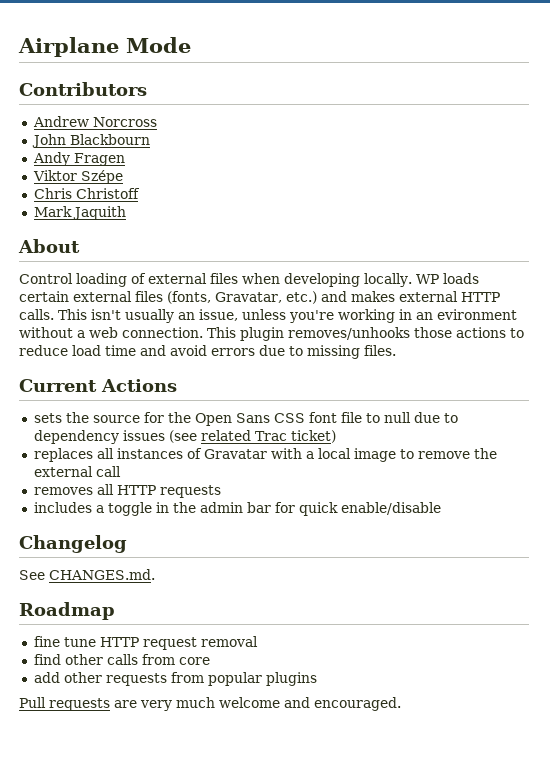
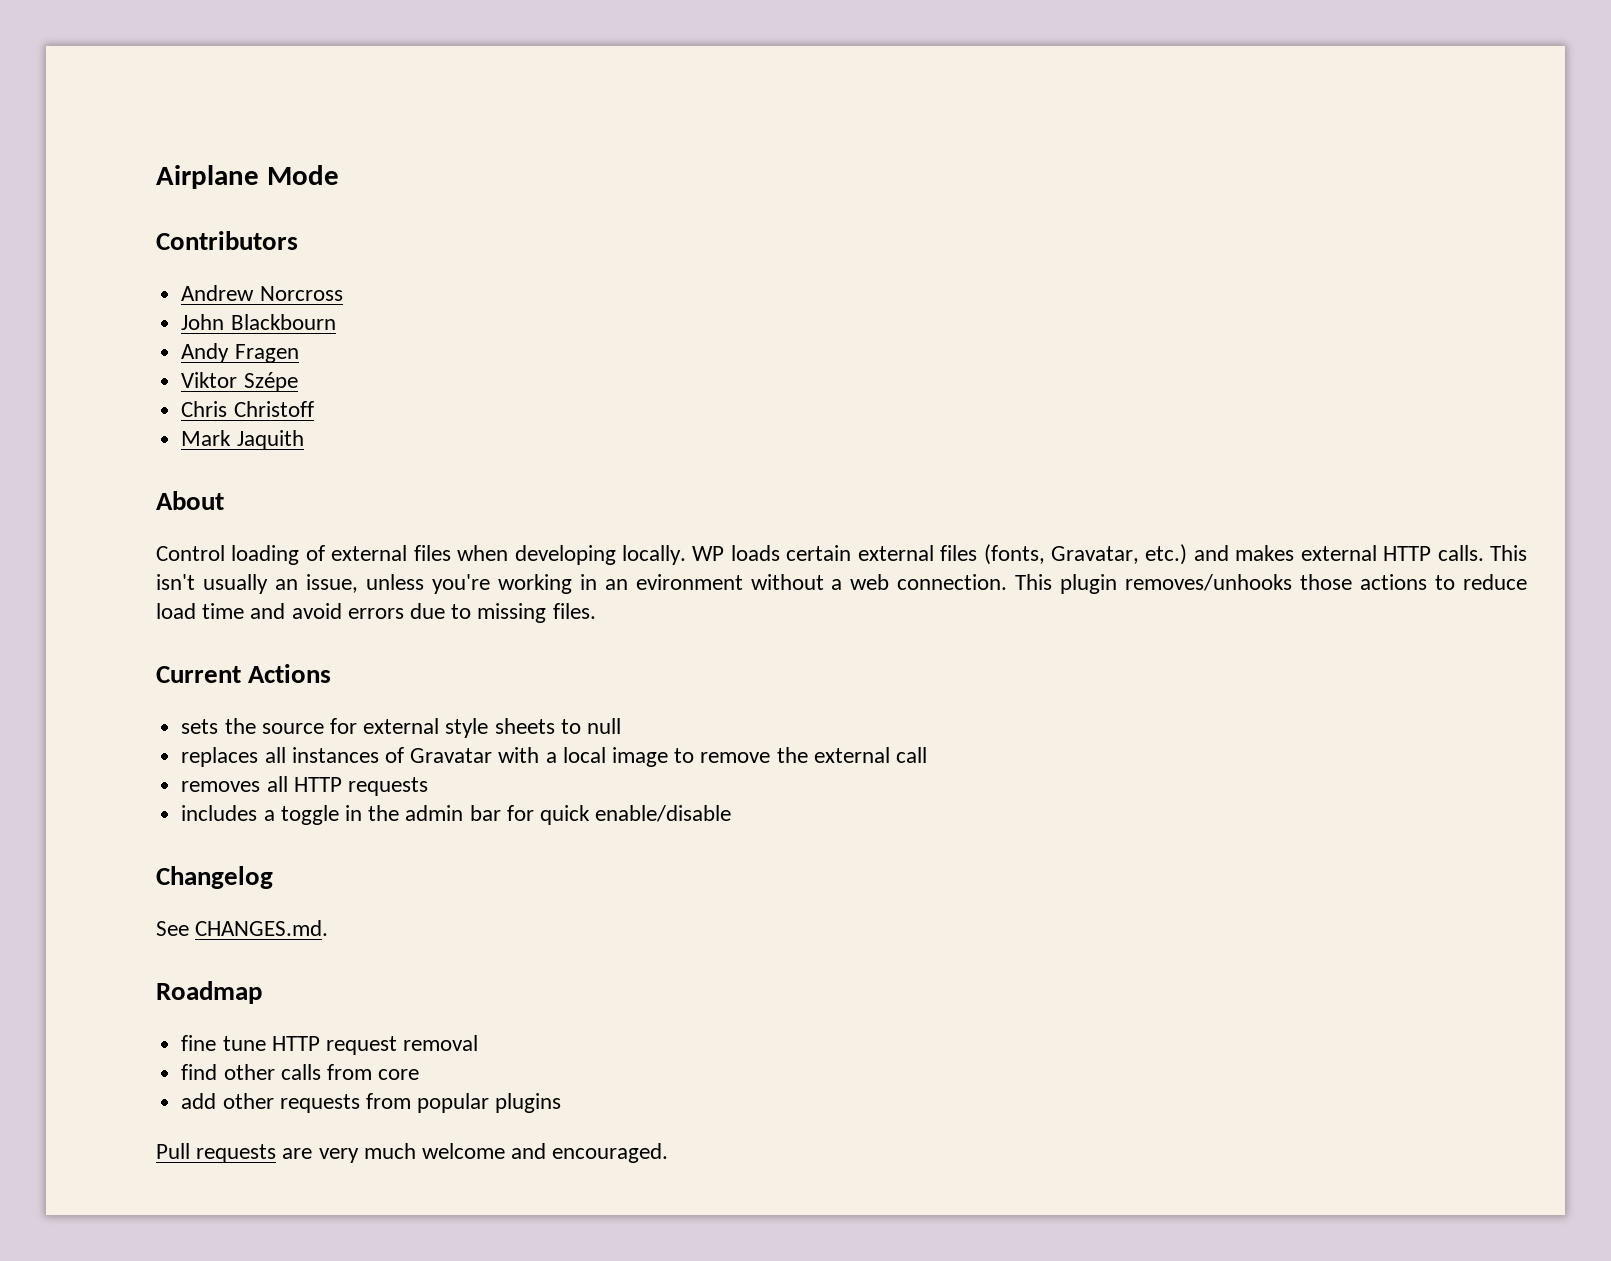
- sets the source for the Open Sans CSS font file to null due to dependency issues (see related Trac ticket)
+ sets the source for external style sheets to null

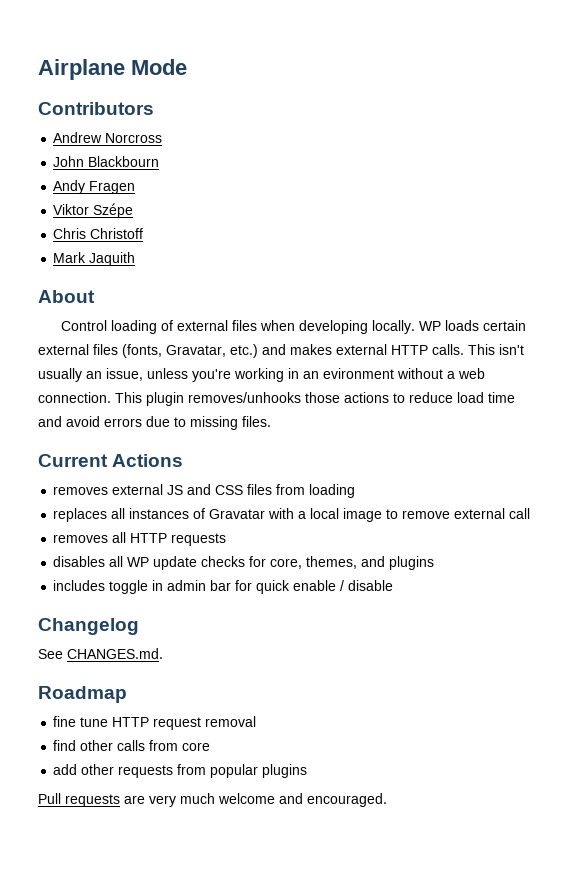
- sets the source for external style sheets to null
+ removes external JS and CSS files from loading
- replaces all instances of Gravatar with a local image to remove the external call
+ replaces all instances of Gravatar with a local image to remove external call
+ disables all WP update checks for core, themes, and plugins
- includes a toggle in the admin bar for quick enable/disable
+ includes toggle in admin bar for quick enable / disable

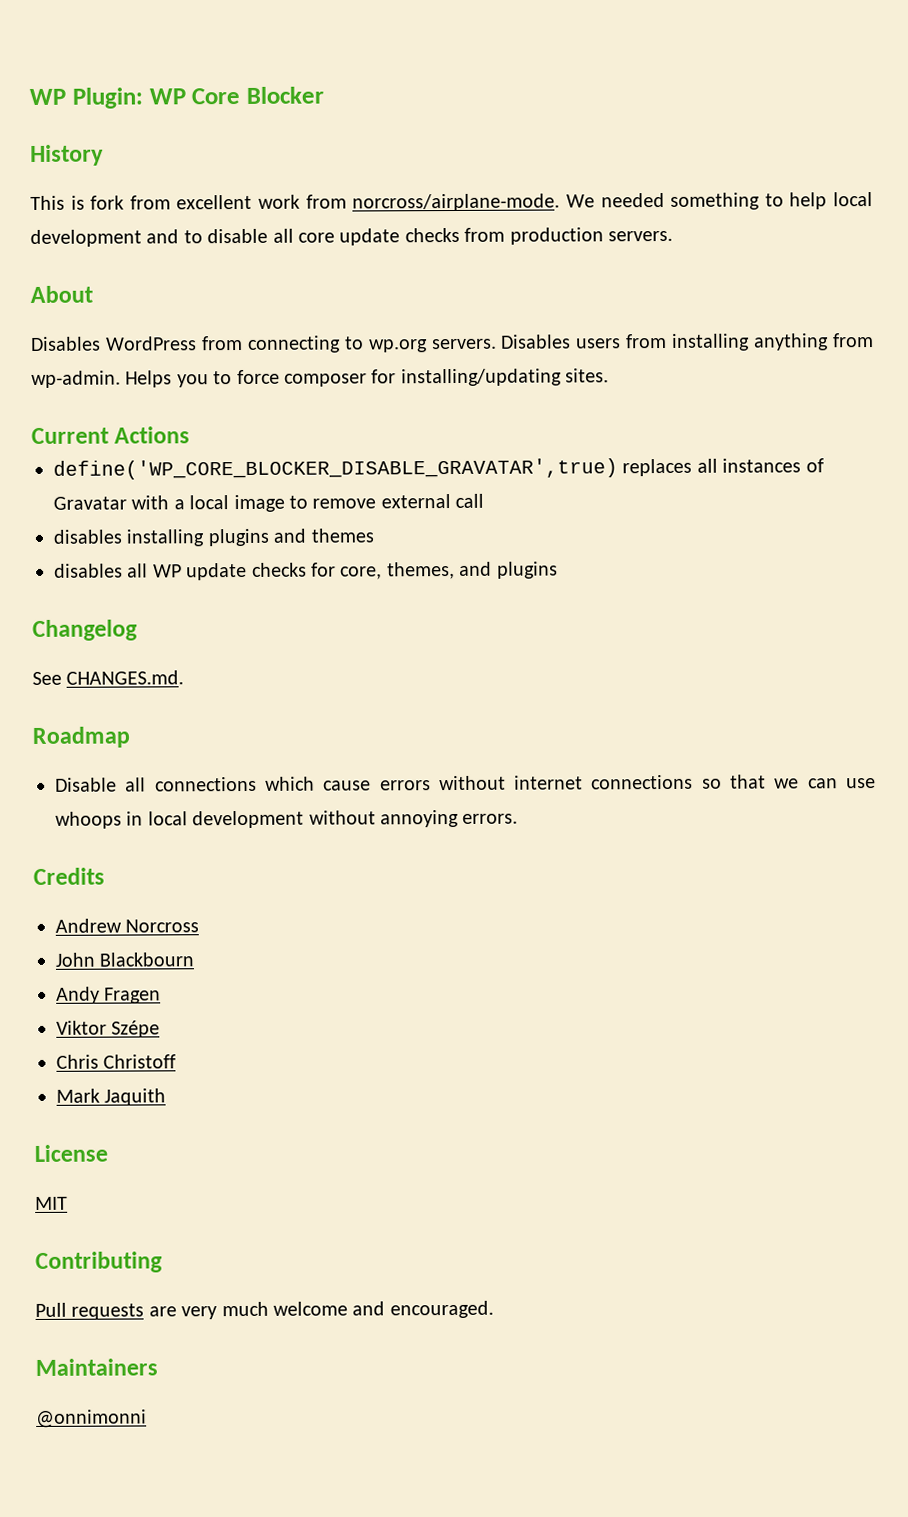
- Airplane Mode
- Contributors
+ WP Plugin: WP Core Blocker
+ History
+ This is fork from excellent work from norcross/airplane-mode. We needed something to help local development and to disable all core update checks from production servers.
+ About
+ Disables WordPress from connecting to wp.org servers. Disables users from installing anything from wp-admin. Helps you to force composer for installing/updating sites.
+ Current Actions
+ define('WP_CORE_BLOCKER_DISABLE_GRAVATAR',true) replaces all instances of Gravatar with a local image to remove external call
+ disables installing plugins and themes
+ disables all WP update checks for core, themes, and plugins
+ Changelog
+ See CHANGES.md.
+ Roadmap
+ Disable all connections which cause errors without internet connections so that we can use whoops in local development without annoying errors.
+ Credits
- About
- Control loading of external files when developing locally. WP loads certain external files (fonts, Gravatar, etc.) and makes external HTTP calls. This isn't usually an issue, unless you're working in an evironment without a web connection. This plugin removes/unhooks those actions to reduce load time and avoid errors due to missing files.
- Current Actions
- removes external JS and CSS files from loading
- replaces all instances of Gravatar with a local image to remove external call
- removes all HTTP requests
- disables all WP update checks for core, themes, and plugins
- includes toggle in admin bar for quick enable / disable
- Changelog
- See CHANGES.md.
- Roadmap
- fine tune HTTP request removal
- find other calls from core
- add other requests from popular plugins
+ License
+ MIT
+ Contributing
+ Maintainers
+ @onnimonni

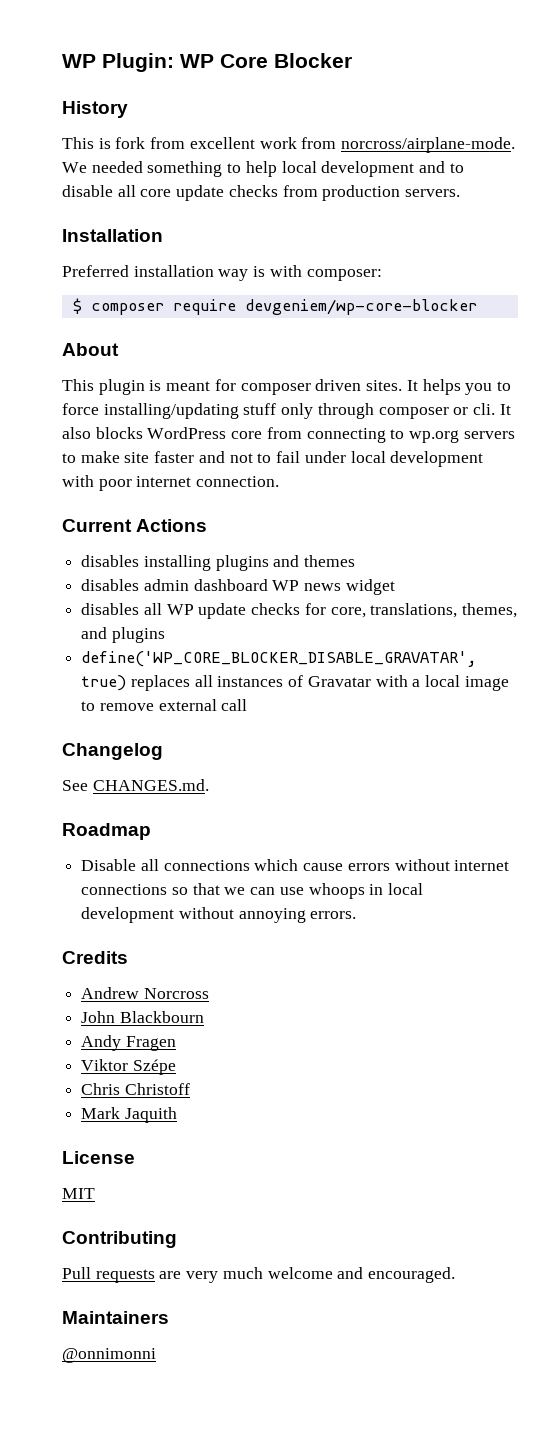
+ Installation
+ Preferred installation way is with composer:
+ $ composer require devgeniem/wp-core-blocker
  About
- Disables WordPress from connecting to wp.org servers. Disables users from installing anything from wp-admin. Helps you to force composer for installing/updating sites.
+ This plugin is meant for composer driven sites. It helps you to force installing/updating stuff only through composer or cli. It also blocks WordPress core from connecting to wp.org servers to make site faster and not to fail under local development with poor internet connection.
  Current Actions
+ disables installing plugins and themes
+ disables admin dashboard WP news widget
+ disables all WP update checks for core, translations, themes, and plugins
- disables installing plugins and themes
- disables all WP update checks for core, themes, and plugins

